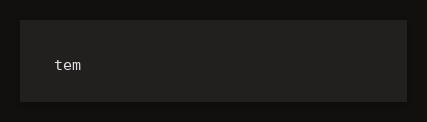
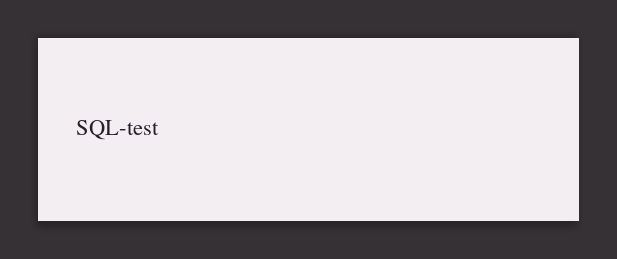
- tem
+ SQL-test

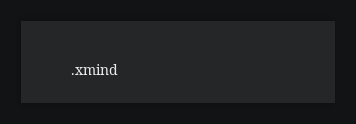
- SQL-test
+ .xmind

